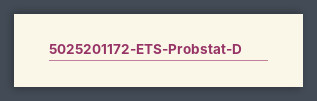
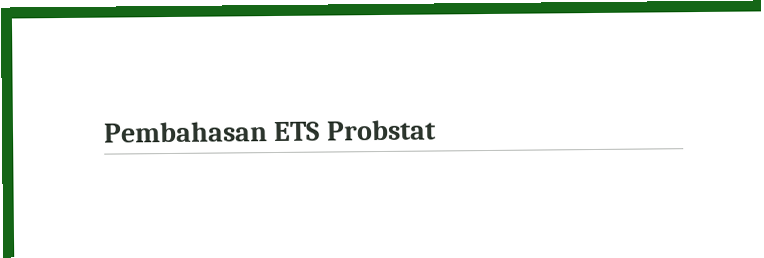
- 5025201172-ETS-Probstat-D
+ Pembahasan ETS Probstat

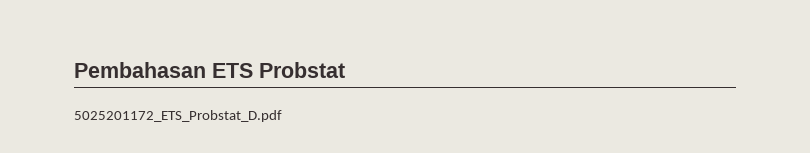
+ 5025201172_ETS_Probstat_D.pdf

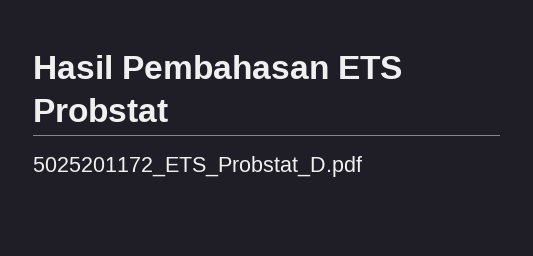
- Pembahasan ETS Probstat
+ Hasil Pembahasan ETS Probstat

